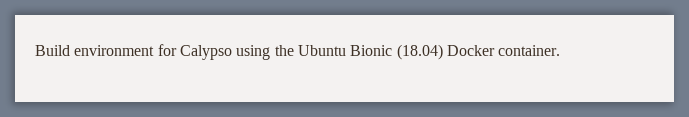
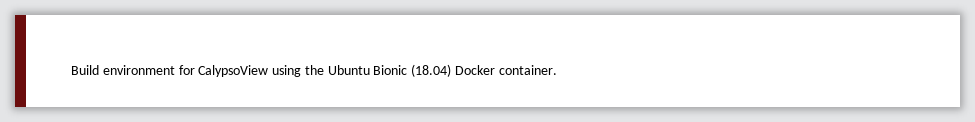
- Build environment for Calypso using the Ubuntu Bionic (18.04) Docker container.
+ Build environment for CalypsoView using the Ubuntu Bionic (18.04) Docker container.

